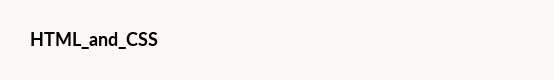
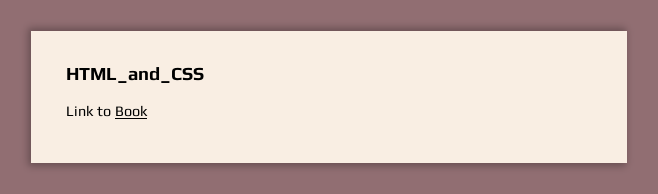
+ Link to Book

